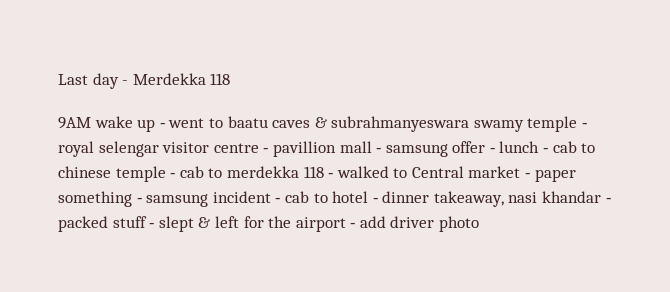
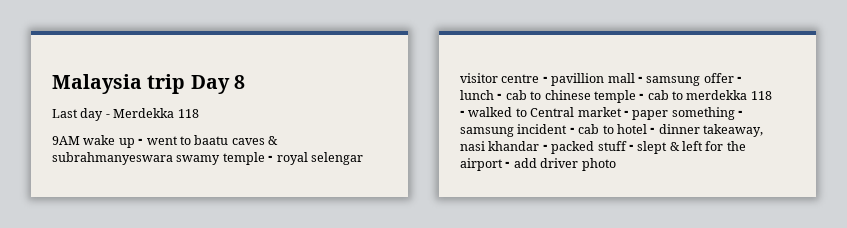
+ Malaysia trip Day 8

